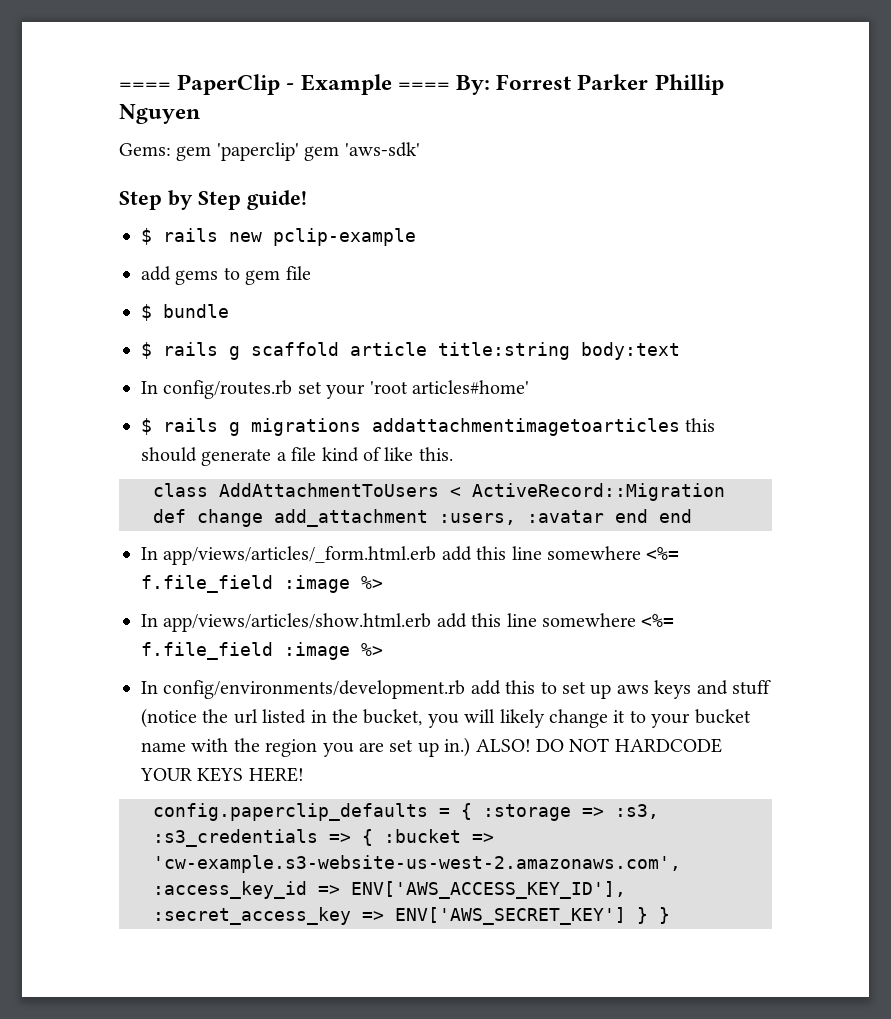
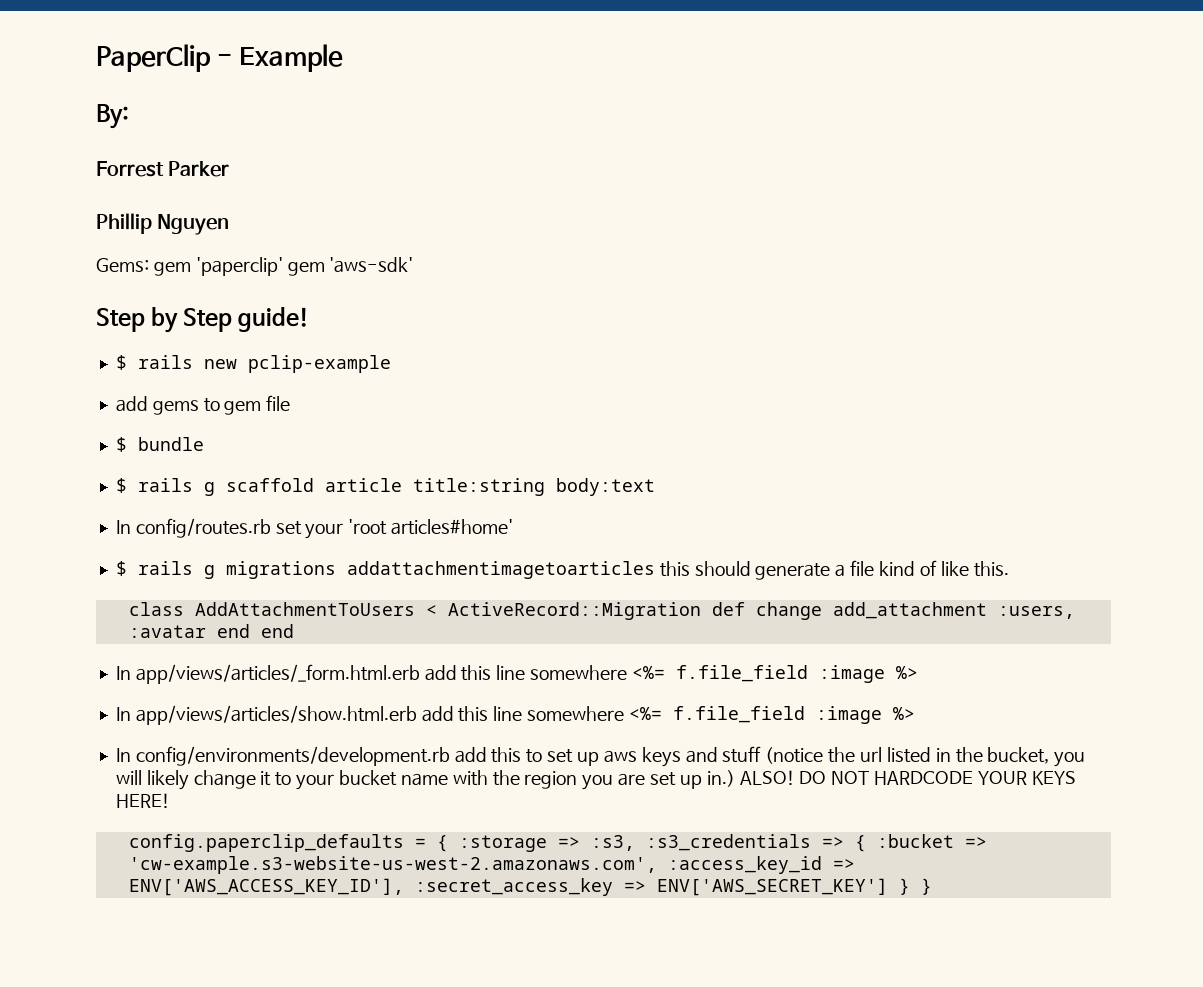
- ==== PaperClip - Example ==== By: Forrest Parker Phillip Nguyen
+ PaperClip - Example
+ By:
+ Forrest Parker
+ Phillip Nguyen

